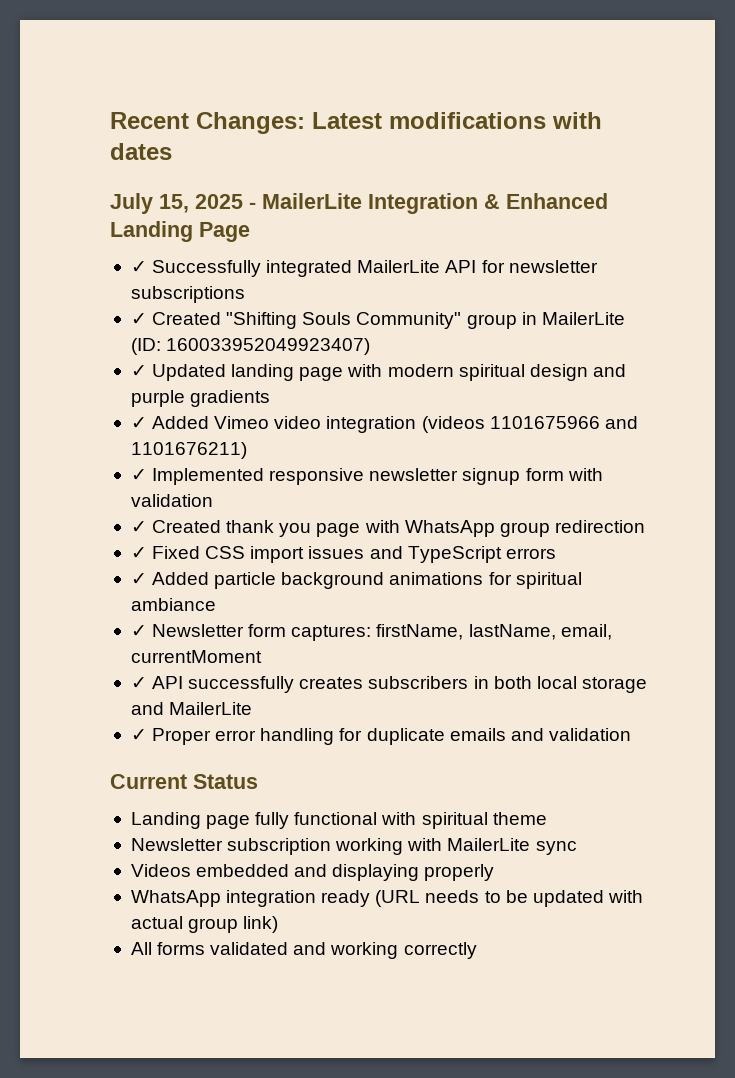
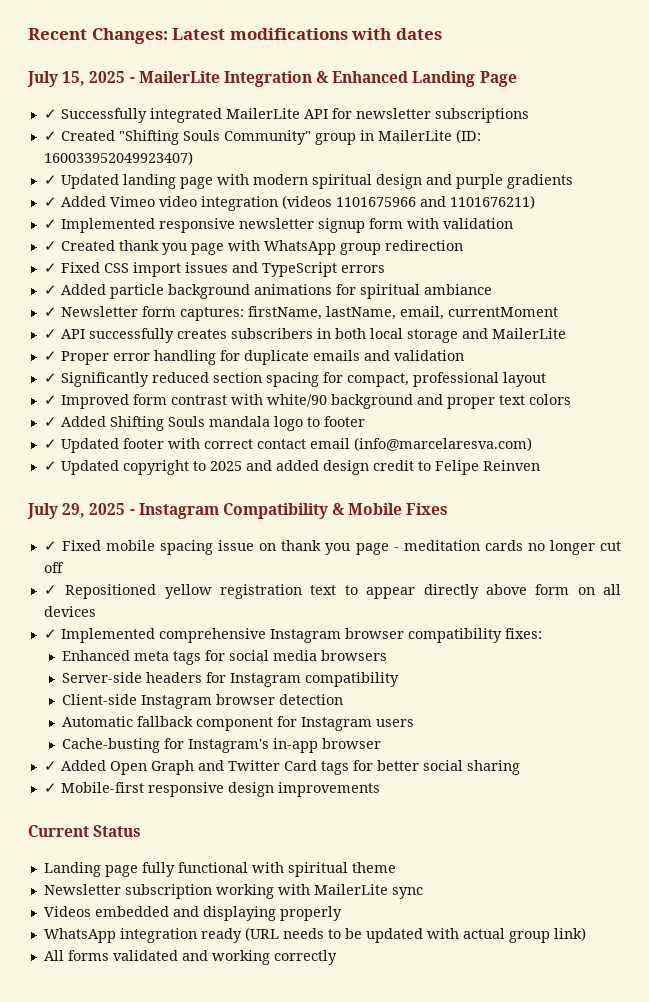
+ ✓ Significantly reduced section spacing for compact, professional layout
+ ✓ Improved form contrast with white/90 background and proper text colors
+ ✓ Added Shifting Souls mandala logo to footer
+ ✓ Updated footer with correct contact email (info@marcelaresva.com)
+ ✓ Updated copyright to 2025 and added design credit to Felipe Reinven
+ July 29, 2025 - Instagram Compatibility & Mobile Fixes
+ ✓ Fixed mobile spacing issue on thank you page - meditation cards no longer cut off
+ ✓ Repositioned yellow registration text to appear directly above form on all devices
+ ✓ Implemented comprehensive Instagram browser compatibility fixes:
+ Enhanced meta tags for social media browsers
+ Server-side headers for Instagram compatibility
+ Client-side Instagram browser detection
+ Automatic fallback component for Instagram users
+ Cache-busting for Instagram's in-app browser
+ ✓ Added Open Graph and Twitter Card tags for better social sharing
+ ✓ Mobile-first responsive design improvements

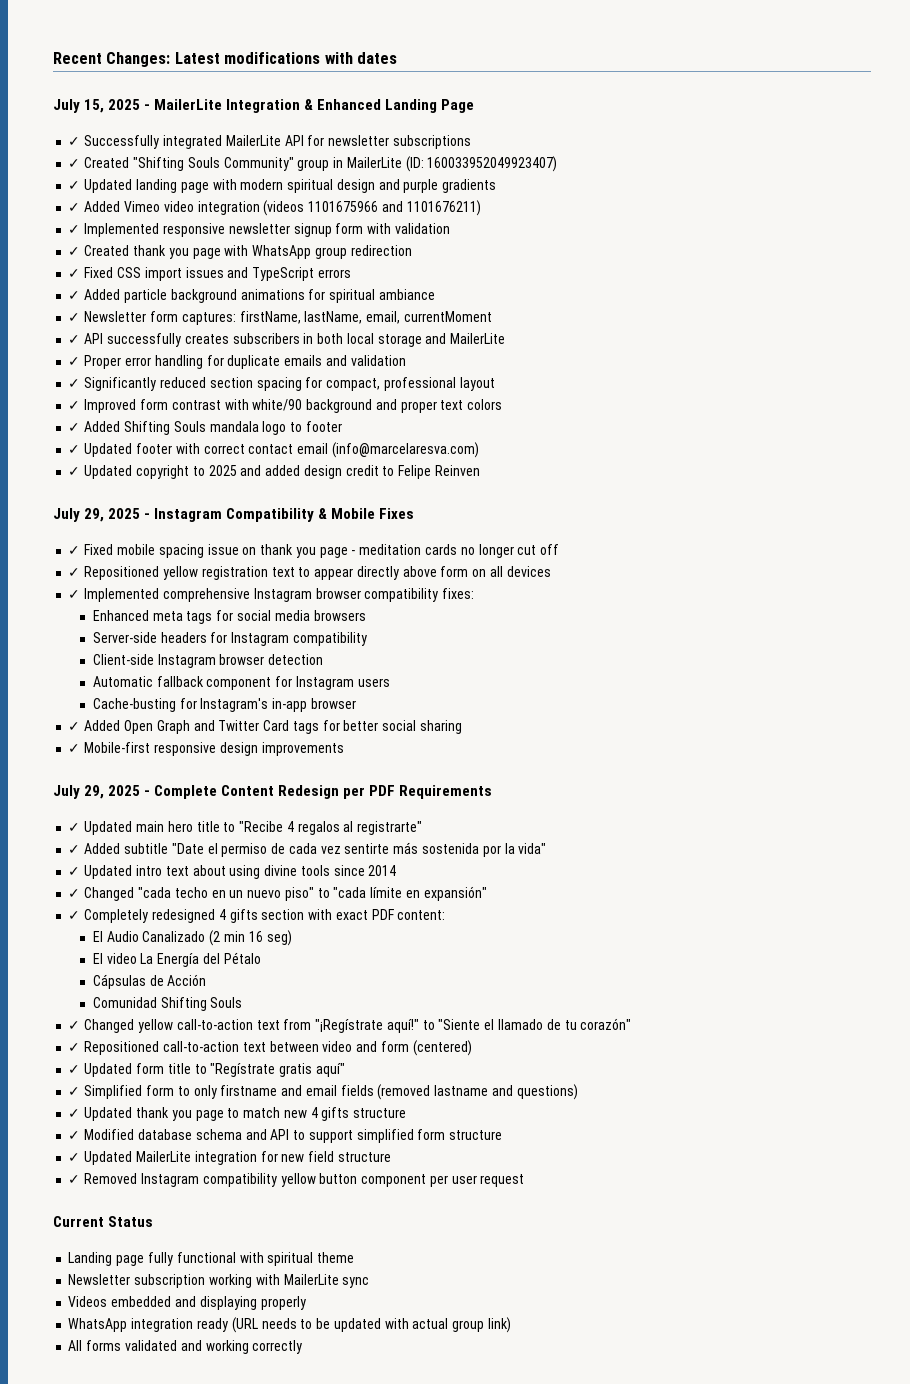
+ July 29, 2025 - Complete Content Redesign per PDF Requirements
+ ✓ Updated main hero title to "Recibe 4 regalos al registrarte"
+ ✓ Added subtitle "Date el permiso de cada vez sentirte más sostenida por la vida"
+ ✓ Updated intro text about using divine tools since 2014
+ ✓ Changed "cada techo en un nuevo piso" to "cada límite en expansión"
+ ✓ Completely redesigned 4 gifts section with exact PDF content:
+ El Audio Canalizado (2 min 16 seg)
+ El video La Energía del Pétalo
+ Cápsulas de Acción
+ Comunidad Shifting Souls
+ ✓ Changed yellow call-to-action text from "¡Regístrate aquí!" to "Siente el llamado de tu corazón"
+ ✓ Repositioned call-to-action text between video and form (centered)
+ ✓ Updated form title to "Regístrate gratis aquí"
+ ✓ Simplified form to only firstname and email fields (removed lastname and questions)
+ ✓ Updated thank you page to match new 4 gifts structure
+ ✓ Modified database schema and API to support simplified form structure
+ ✓ Updated MailerLite integration for new field structure
+ ✓ Removed Instagram compatibility yellow button component per user request

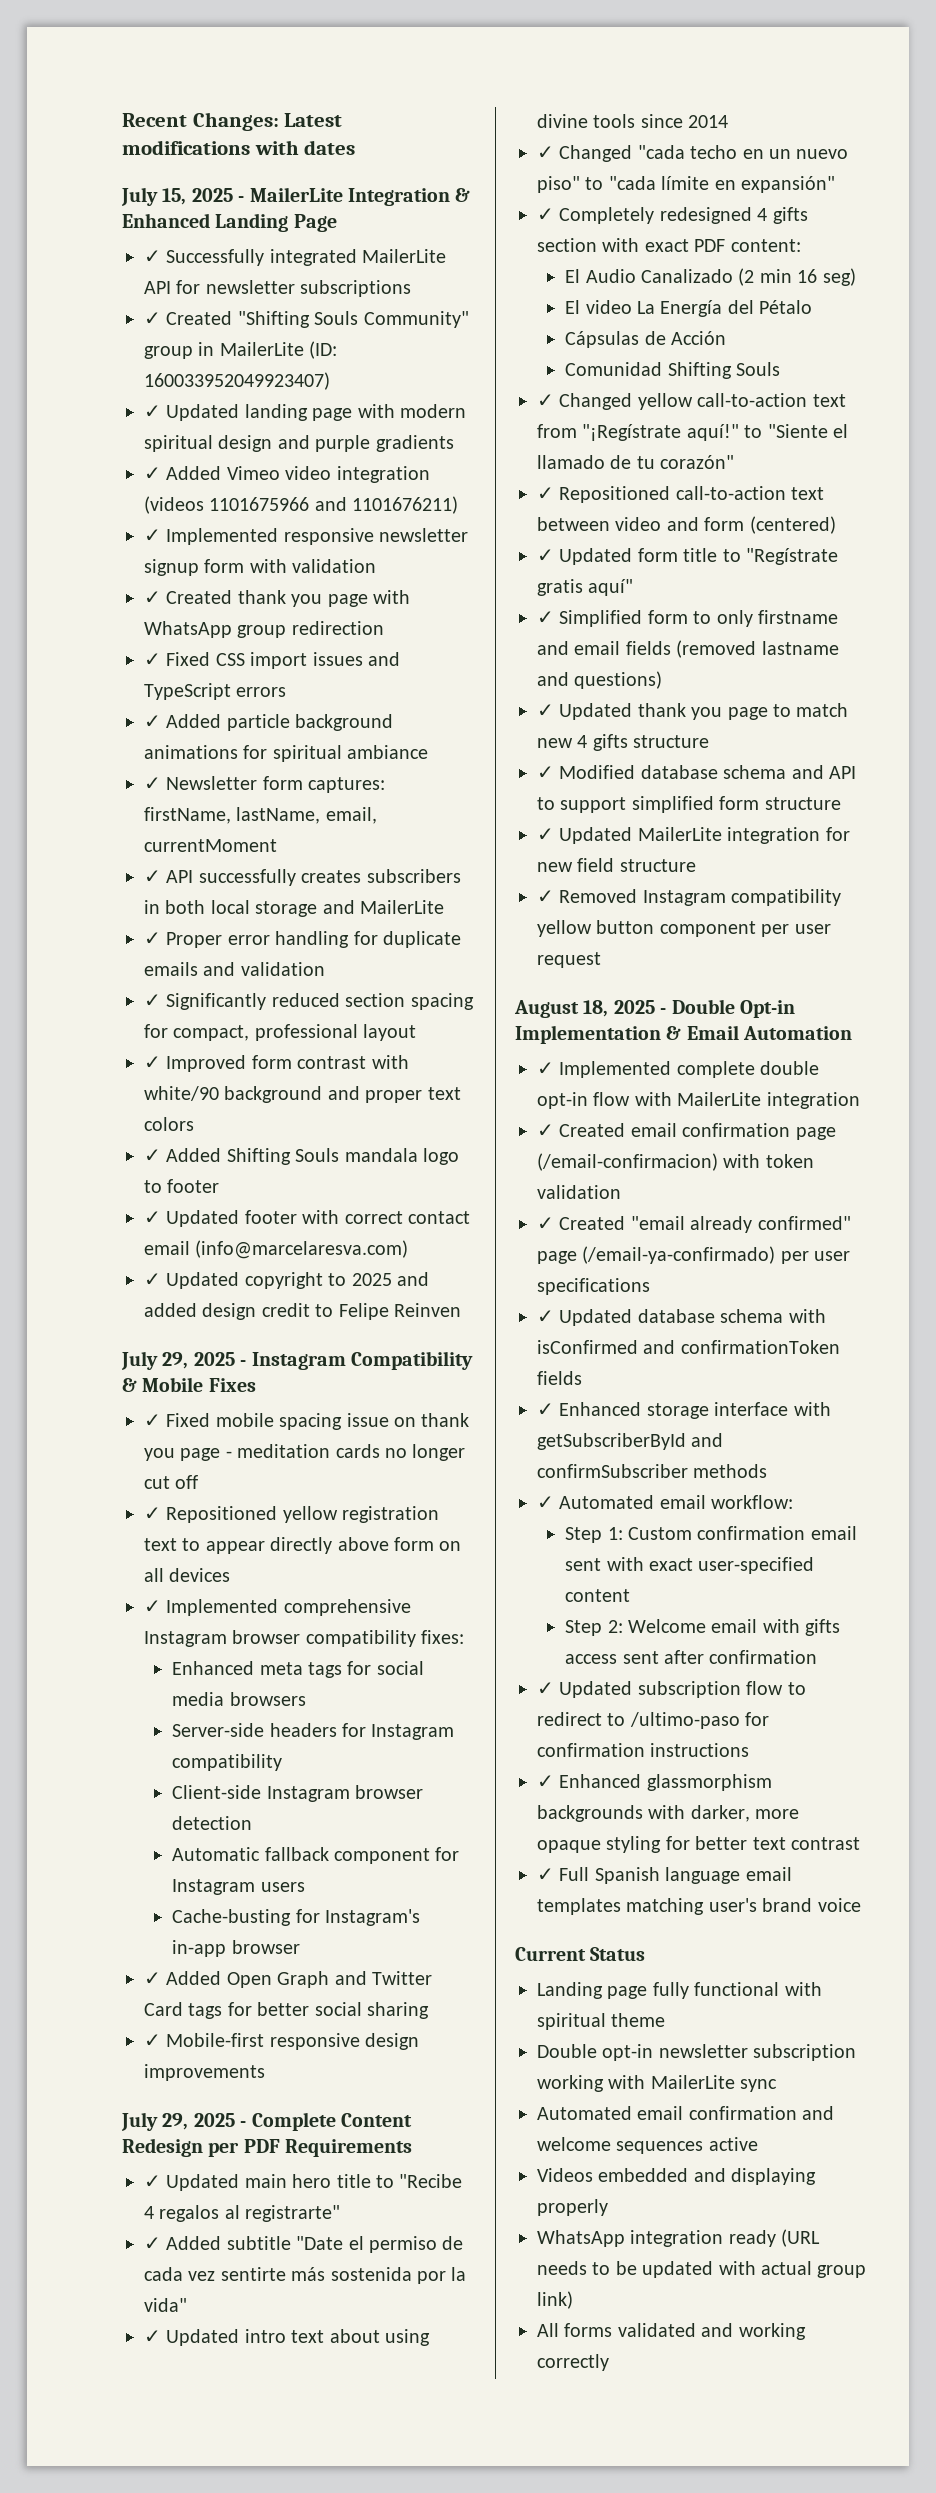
+ August 18, 2025 - Double Opt-in Implementation & Email Automation
+ ✓ Implemented complete double opt-in flow with MailerLite integration
+ ✓ Created email confirmation page (/email-confirmacion) with token validation
+ ✓ Created "email already confirmed" page (/email-ya-confirmado) per user specifications
+ ✓ Updated database schema with isConfirmed and confirmationToken fields
+ ✓ Enhanced storage interface with getSubscriberById and confirmSubscriber methods
+ ✓ Automated email workflow:
+ Step 1: Custom confirmation email sent with exact user-specified content
+ Step 2: Welcome email with gifts access sent after confirmation
+ ✓ Updated subscription flow to redirect to /ultimo-paso for confirmation instructions
+ ✓ Enhanced glassmorphism backgrounds with darker, more opaque styling for better text contrast
+ ✓ Full Spanish language email templates matching user's brand voice
- Newsletter subscription working with MailerLite sync
+ Double opt-in newsletter subscription working with MailerLite sync
+ Automated email confirmation and welcome sequences active

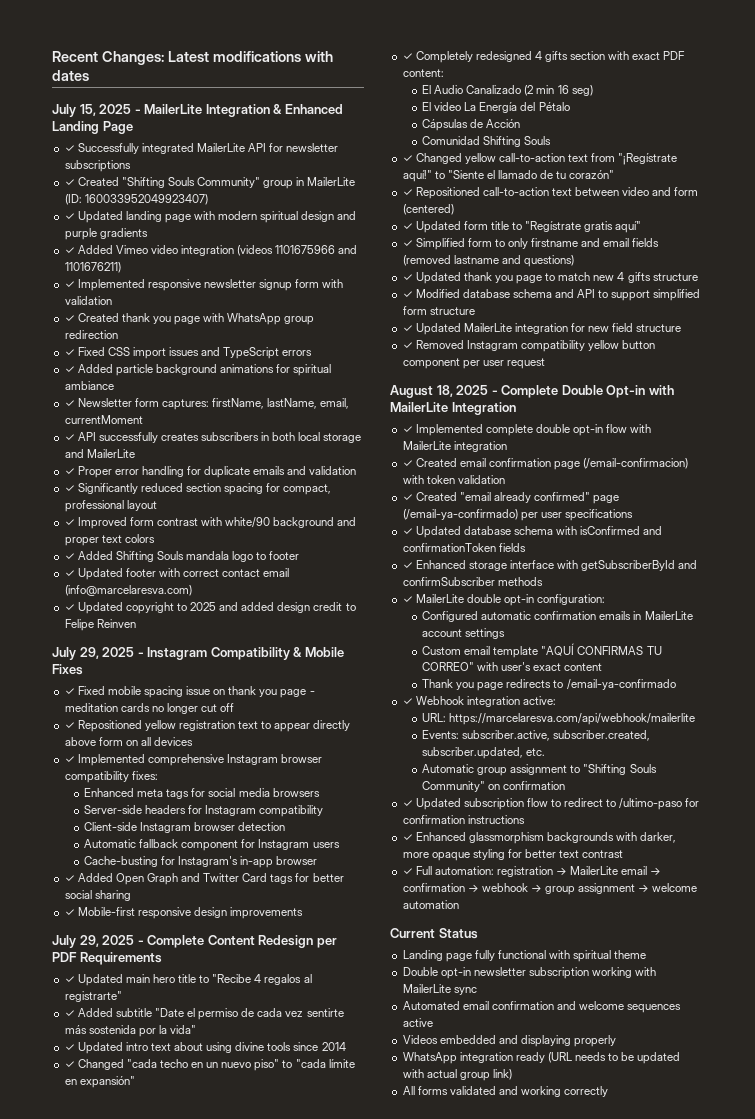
- August 18, 2025 - Double Opt-in Implementation & Email Automation
+ August 18, 2025 - Complete Double Opt-in with MailerLite Integration
- ✓ Automated email workflow:
- Step 1: Custom confirmation email sent with exact user-specified content
- Step 2: Welcome email with gifts access sent after confirmation
+ ✓ MailerLite double opt-in configuration:
+ Configured automatic confirmation emails in MailerLite account settings
+ Custom email template "AQUÍ CONFIRMAS TU CORREO" with user's exact content
+ Thank you page redirects to /email-ya-confirmado
+ ✓ Webhook integration active:
+ URL: https://marcelaresva.com/api/webhook/mailerlite
+ Events: subscriber.active, subscriber.created, subscriber.updated, etc.
+ Automatic group assignment to "Shifting Souls Community" on confirmation
- ✓ Full Spanish language email templates matching user's brand voice
+ ✓ Full automation: registration → MailerLite email → confirmation → webhook → group assignment → welcome automation

